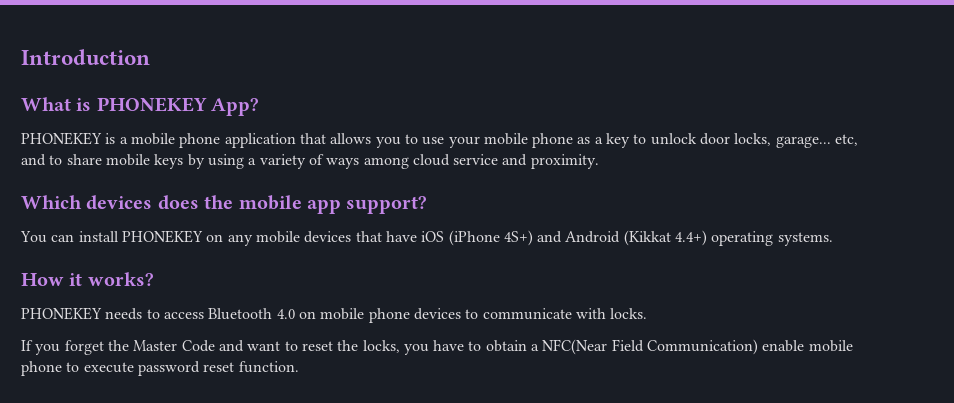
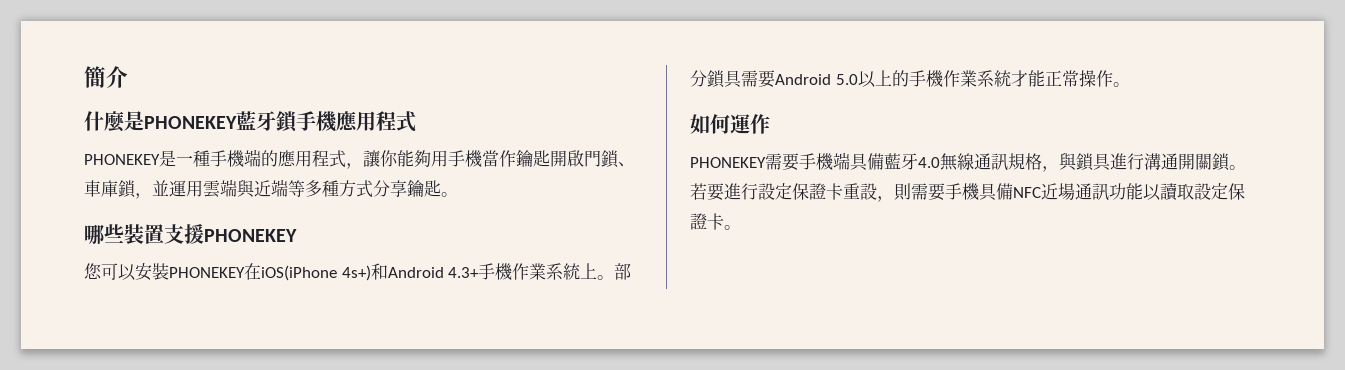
- Introduction
- What is PHONEKEY App?
- PHONEKEY is a mobile phone application that allows you to use your mobile phone as a key to unlock door locks, garage... etc, and to share mobile keys by using a variety of ways among cloud service and proximity.
- Which devices does the mobile app support?
- You can install PHONEKEY on any mobile devices that have iOS (iPhone 4S+) and Android (Kikkat 4.4+) operating systems.
- How it works?
- PHONEKEY needs to access Bluetooth 4.0 on mobile phone devices to communicate with locks.
- If you forget the Master Code and want to reset the locks, you have to obtain a NFC(Near Field Communication) enable mobile phone to execute password reset function.
+ 簡介
+ 什麼是PHONEKEY藍牙鎖手機應用程式
+ PHONEKEY是一種手機端的應用程式，讓你能夠用手機當作鑰匙開啟門鎖、車庫鎖，並運用雲端與近端等多種方式分享鑰匙。
+ 哪些裝置支援PHONEKEY
+ 您可以安裝PHONEKEY在iOS(iPhone 4s+)和Android 4.3+手機作業系統上。部分鎖具需要Android 5.0以上的手機作業系統才能正常操作。
+ 如何運作
+ PHONEKEY需要手機端具備藍牙4.0無線通訊規格，與鎖具進行溝通開關鎖。若要進行設定保證卡重設，則需要手機具備NFC近場通訊功能以讀取設定保證卡。

